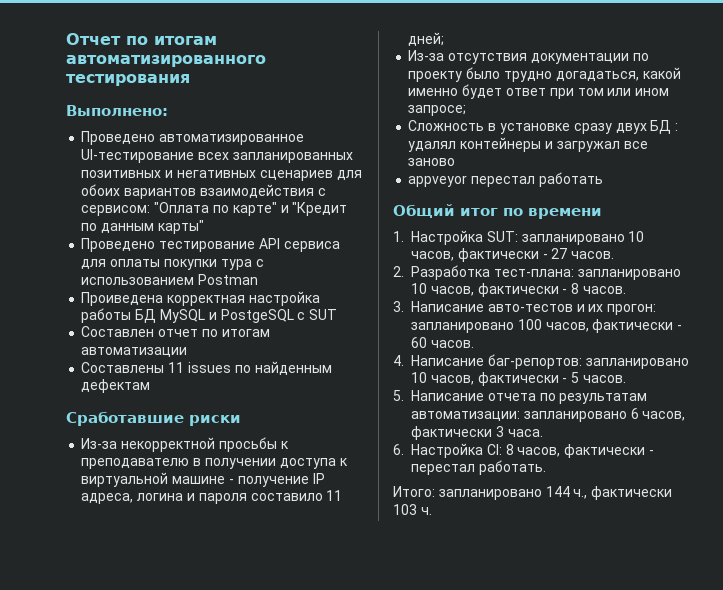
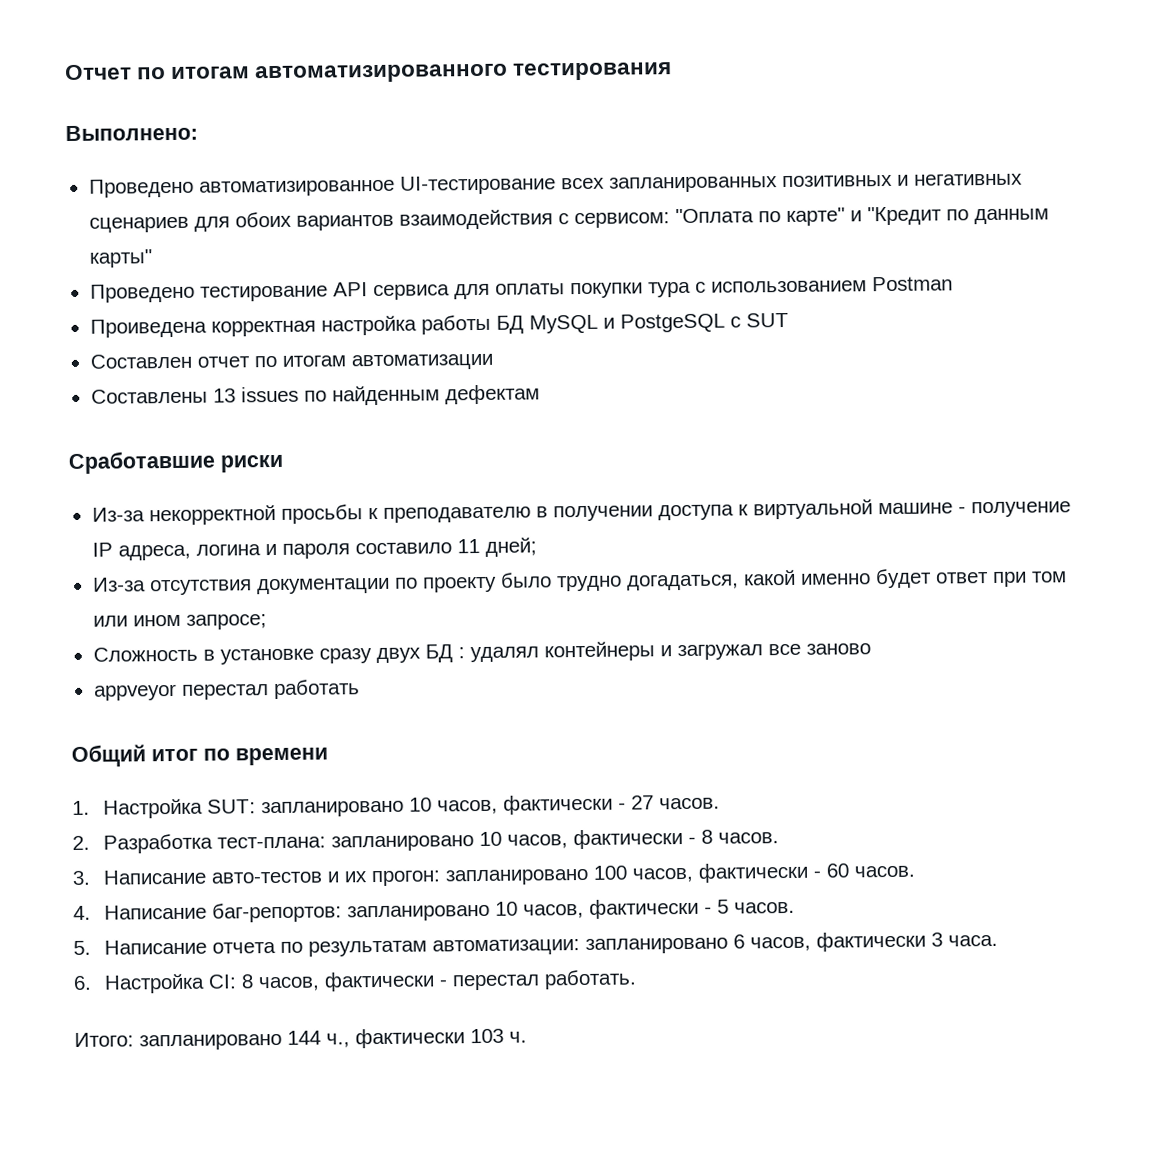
- Составлены 11 issues по найденным дефектам
+ Составлены 13 issues по найденным дефектам

